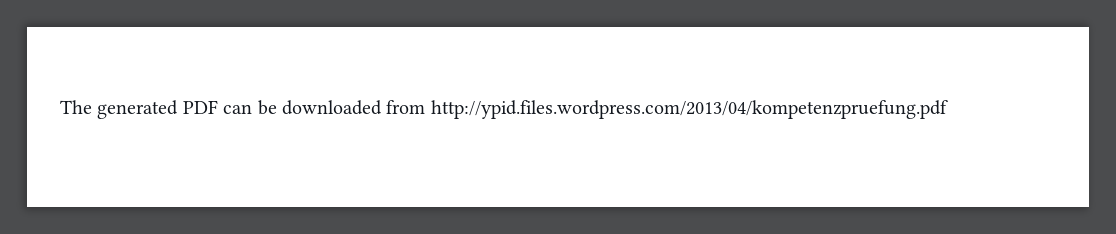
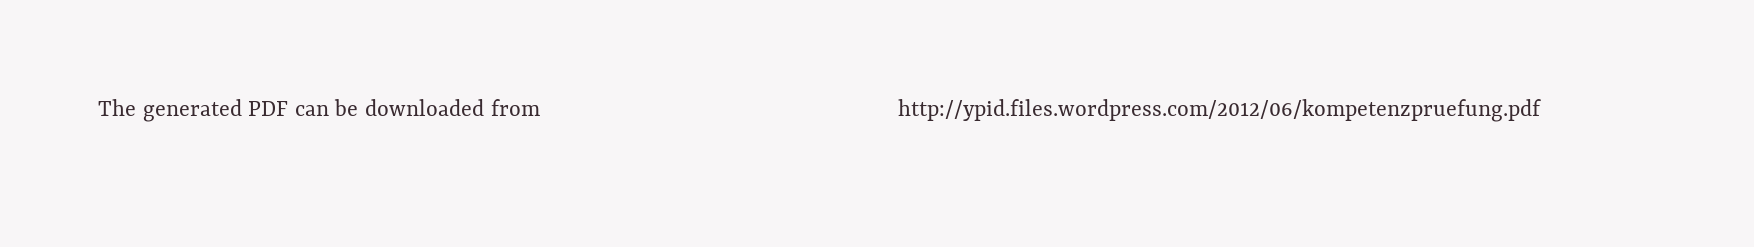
- The generated PDF can be downloaded from http://ypid.files.wordpress.com/2013/04/kompetenzpruefung.pdf
+ The generated PDF can be downloaded from http://ypid.files.wordpress.com/2012/06/kompetenzpruefung.pdf

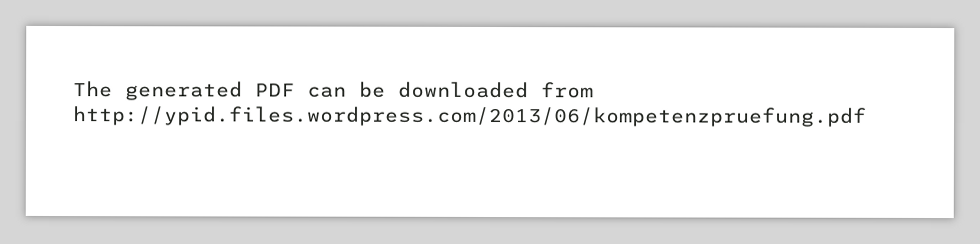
- The generated PDF can be downloaded from http://ypid.files.wordpress.com/2012/06/kompetenzpruefung.pdf
+ The generated PDF can be downloaded from http://ypid.files.wordpress.com/2013/06/kompetenzpruefung.pdf

